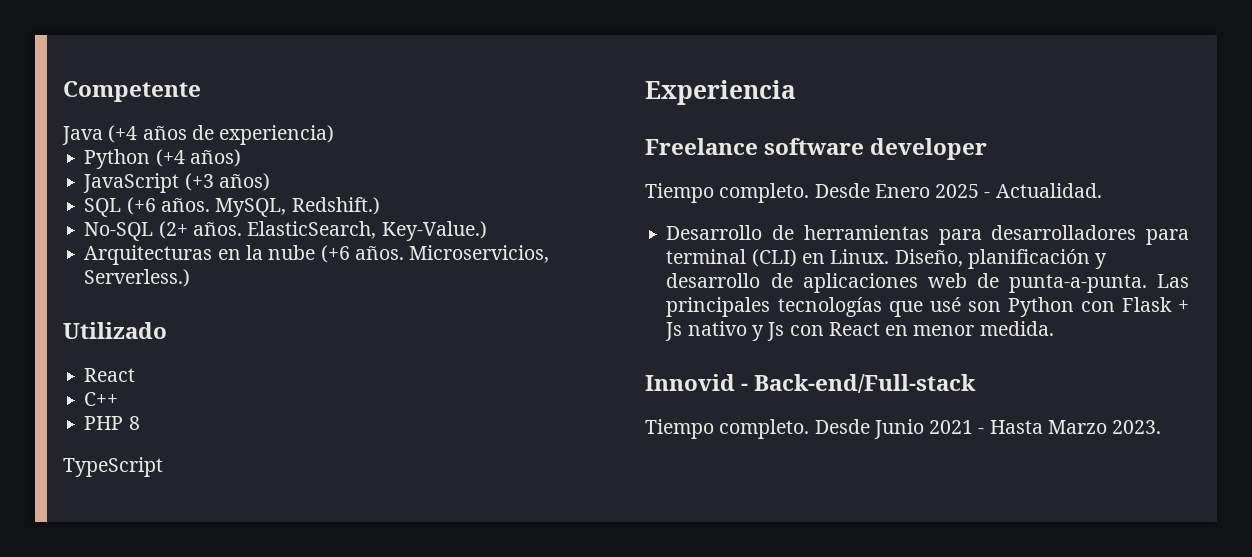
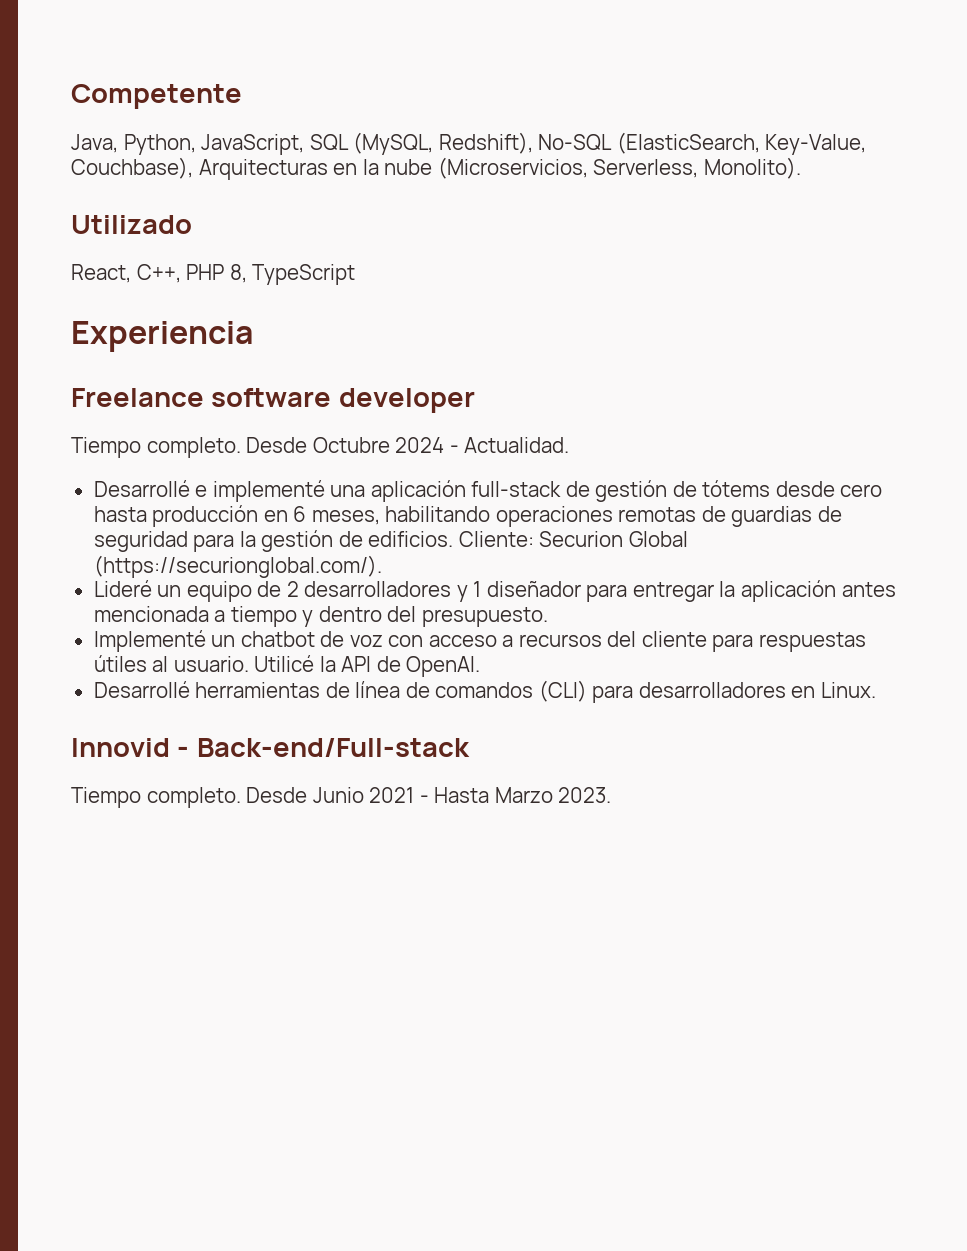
- Java (+4 años de experiencia)
- Python (+4 años)
- JavaScript (+3 años)
- SQL (+6 años. MySQL, Redshift.)
- No-SQL (2+ años. ElasticSearch, Key-Value.)
- Arquitecturas en la nube (+6 años. Microservicios, Serverless.)
+ Java, Python, JavaScript, SQL (MySQL, Redshift), No-SQL (ElasticSearch, Key-Value, Couchbase), Arquitecturas en la nube (Microservicios, Serverless, Monolito).
  Utilizado
- React
- C++
- PHP 8
- TypeScript
+ React, C++, PHP 8, TypeScript
- Desde Enero 2025 - Actualidad.
+ Desde Octubre 2024 - Actualidad.
- Desarrollo de herramientas para desarrolladores para terminal (CLI) en Linux. Diseño, planificación y desarrollo de aplicaciones web de punta-a-punta. Las principales tecnologías que usé son Python con Flask + Js nativo y Js con React en menor medida.
+ Desarrollé e implementé una aplicación full-stack de gestión de tótems desde cero hasta producción en 6 meses, habilitando operaciones remotas de guardias de seguridad para la gestión de edificios. Cliente: Securion Global (https://securionglobal.com/).
+ Lideré un equipo de 2 desarrolladores y 1 diseñador para entregar la aplicación antes mencionada a tiempo y dentro del presupuesto.
+ Implementé un chatbot de voz con acceso a recursos del cliente para respuestas útiles al usuario. Utilicé la API de OpenAI.
+ Desarrollé herramientas de línea de comandos (CLI) para desarrolladores en Linux.

